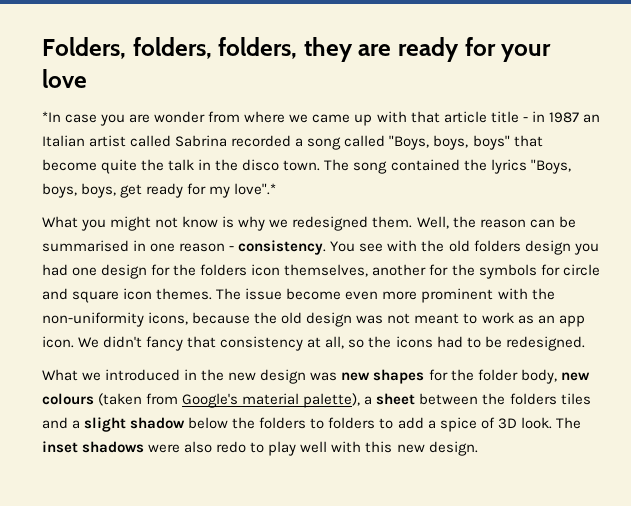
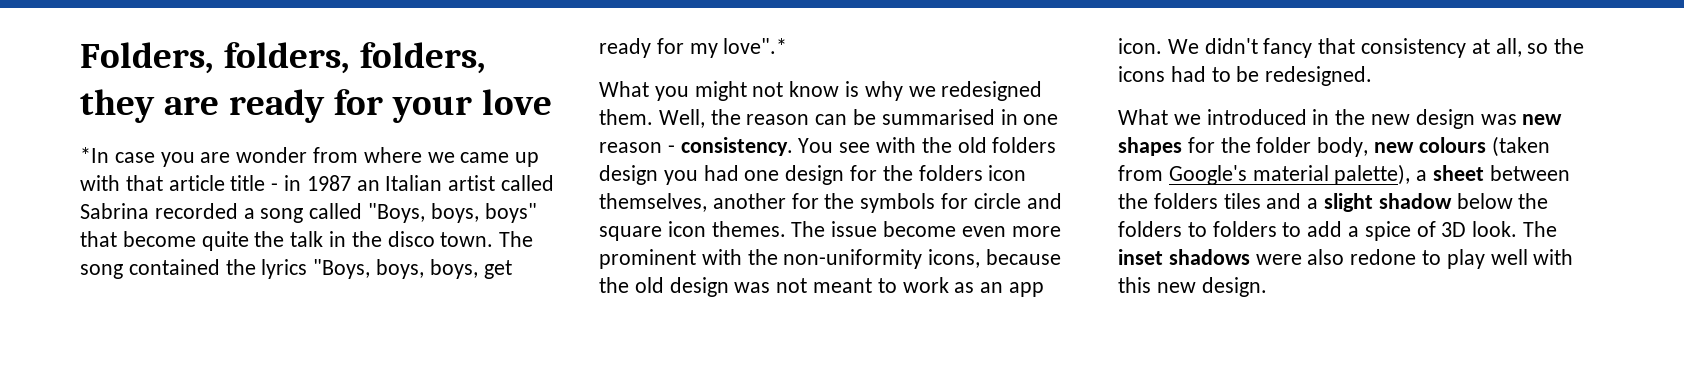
- The inset shadows were also redo to play well with this new design.
+ The inset shadows were also redone to play well with this new design.

